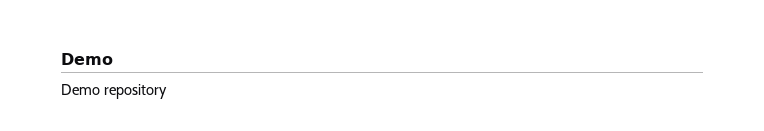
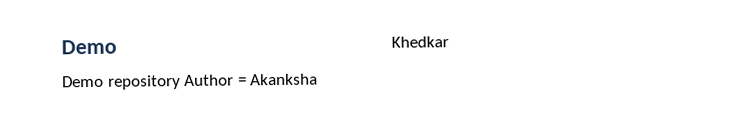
- Demo repository
+ Demo repository Author = Akanksha Khedkar

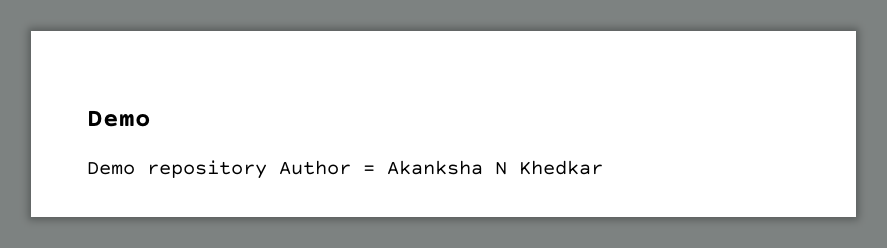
- Demo repository Author = Akanksha Khedkar
+ Demo repository Author = Akanksha N Khedkar

